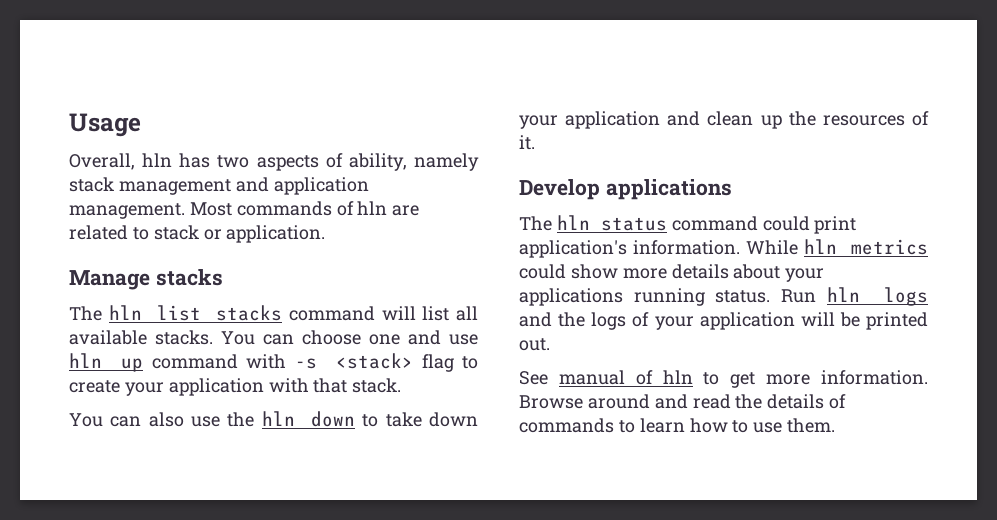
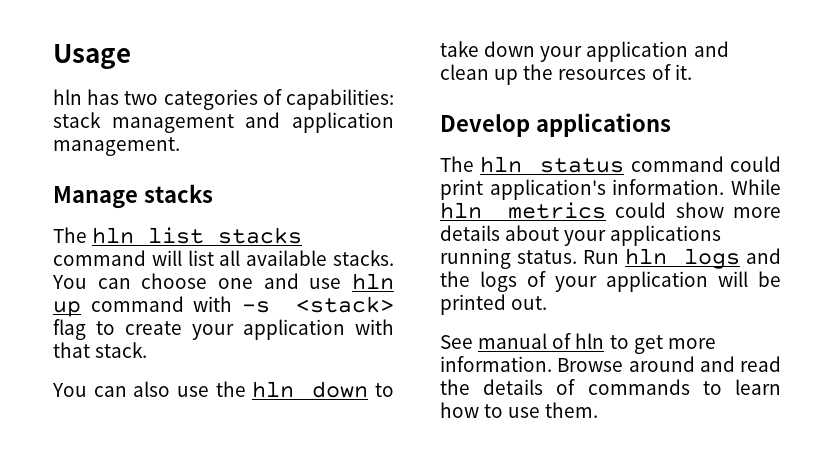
- Overall, hln has two aspects of ability, namely stack management and application management. Most commands of hln are related to stack or application.
+ hln has two categories of capabilities: stack management and application management.

